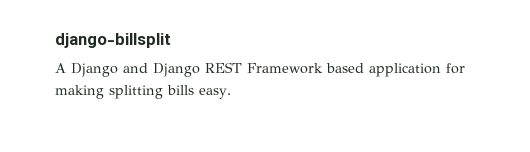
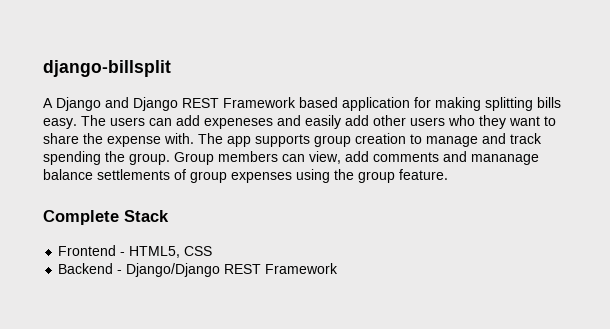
+ The users can add expeneses and easily add other users who they want to share the expense with. The app supports group creation to manage and track spending the group. Group members can view, add comments and mananage balance settlements of group expenses using the group feature.
+ Complete Stack
+ Frontend - HTML5, CSS
+ Backend - Django/Django REST Framework

